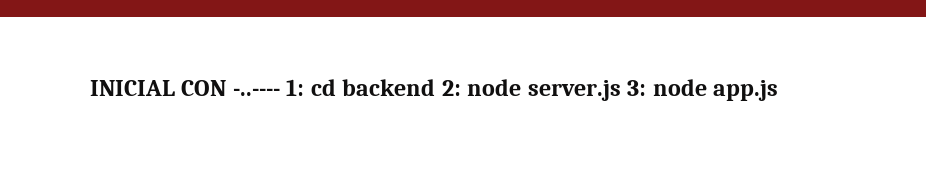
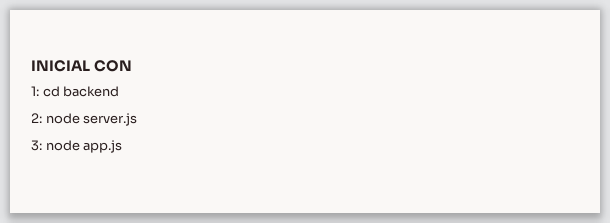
- INICIAL CON -..---- 1: cd backend 2: node server.js 3: node app.js
+ INICIAL CON
+ 1: cd backend
+ 2: node server.js
+ 3: node app.js

